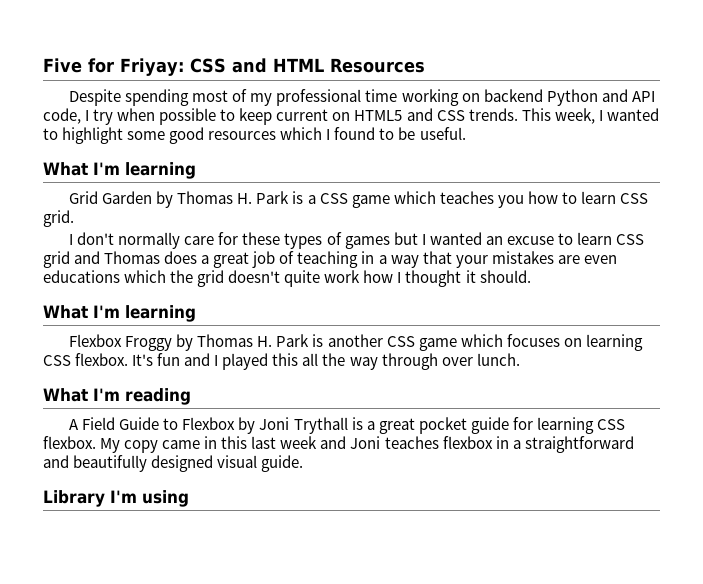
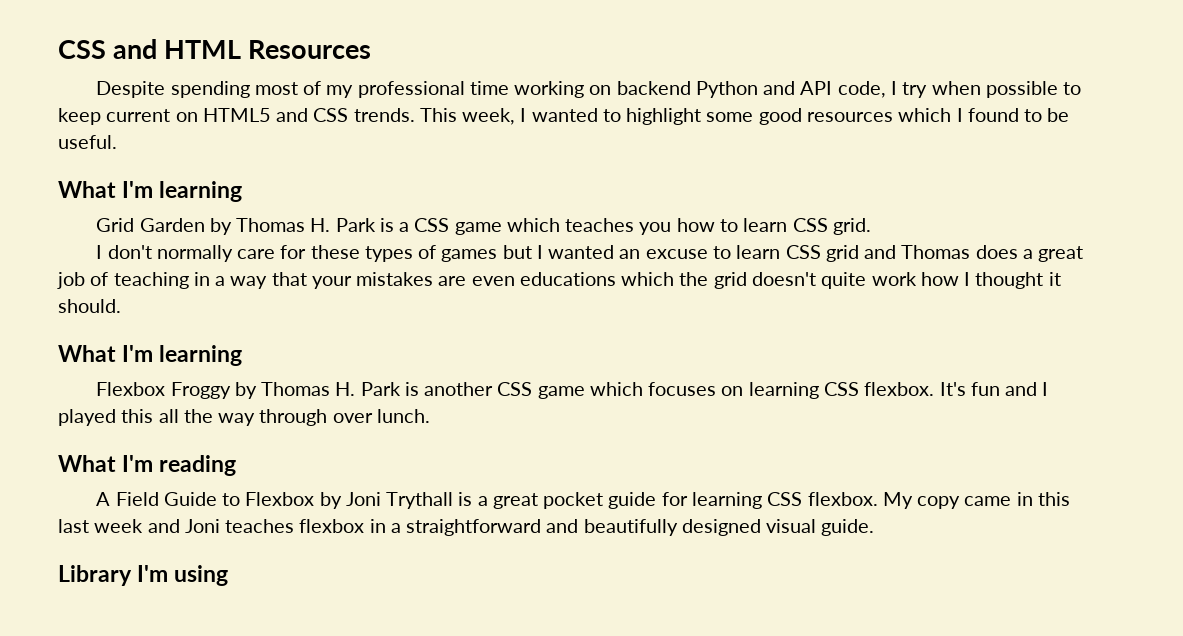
- Five for Friyay: CSS and HTML Resources
+ CSS and HTML Resources

